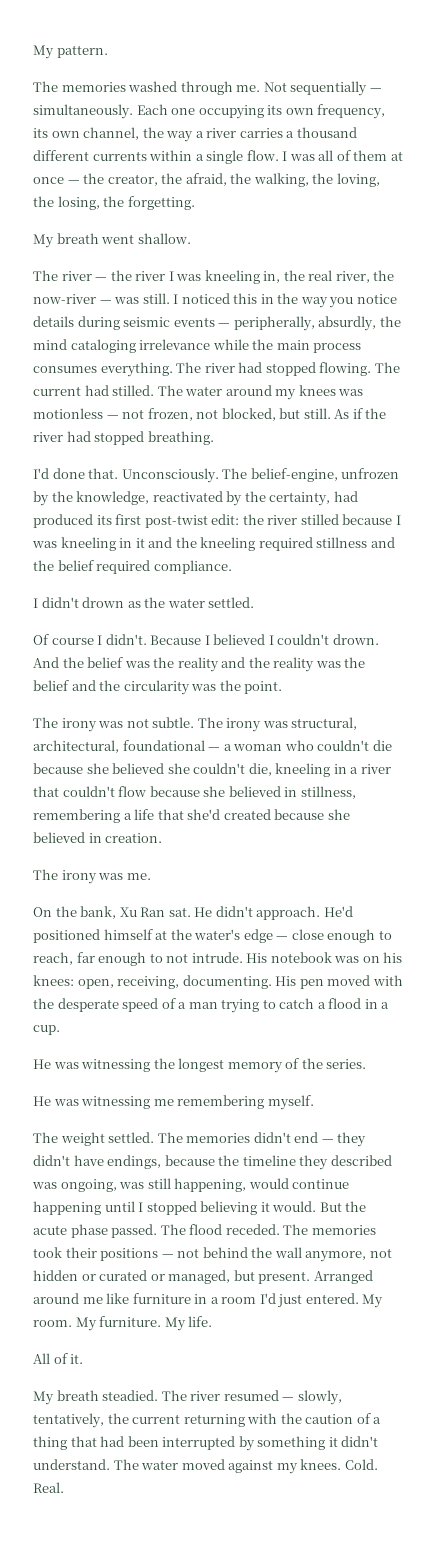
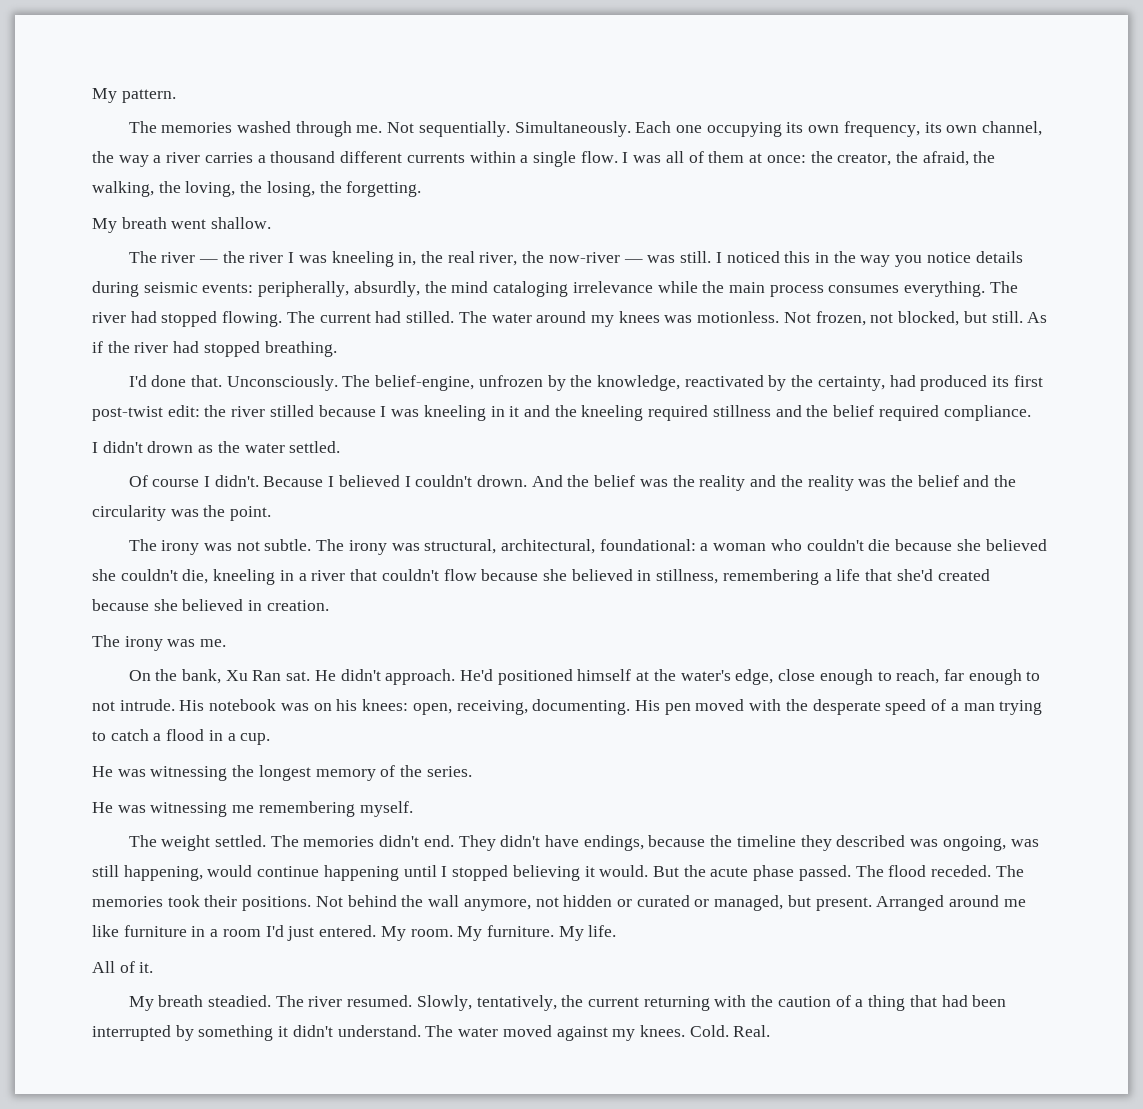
- Not sequentially — simultaneously.
+ Not sequentially. Simultaneously.
- I was all of them at once — the creator, the afraid, the walking, the loving, the losing, the forgetting.
+ I was all of them at once: the creator, the afraid, the walking, the loving, the losing, the forgetting.
- I noticed this in the way you notice details during seismic events — peripherally, absurdly, the mind cataloging irrelevance while the main process consumes everything.
+ I noticed this in the way you notice details during seismic events: peripherally, absurdly, the mind cataloging irrelevance while the main process consumes everything.
- The water around my knees was motionless — not frozen, not blocked, but still.
+ The water around my knees was motionless. Not frozen, not blocked, but still.
- The irony was structural, architectural, foundational — a woman who couldn't die because she believed she couldn't die, kneeling in a river that couldn't flow because she believed in stillness, remembering a life that she'd created because she believed in creation.
+ The irony was structural, architectural, foundational: a woman who couldn't die because she believed she couldn't die, kneeling in a river that couldn't flow because she believed in stillness, remembering a life that she'd created because she believed in creation.
- He'd positioned himself at the water's edge — close enough to reach, far enough to not intrude.
+ He'd positioned himself at the water's edge, close enough to reach, far enough to not intrude.
- The memories didn't end — they didn't have endings, because the timeline they described was ongoing, was still happening, would continue happening until I stopped believing it would.
+ The memories didn't end. They didn't have endings, because the timeline they described was ongoing, was still happening, would continue happening until I stopped believing it would.
- The memories took their positions — not behind the wall anymore, not hidden or curated or managed, but present.
+ The memories took their positions. Not behind the wall anymore, not hidden or curated or managed, but present.
- The river resumed — slowly, tentatively, the current returning with the caution of a thing that had been interrupted by something it didn't understand.
+ The river resumed. Slowly, tentatively, the current returning with the caution of a thing that had been interrupted by something it didn't understand.

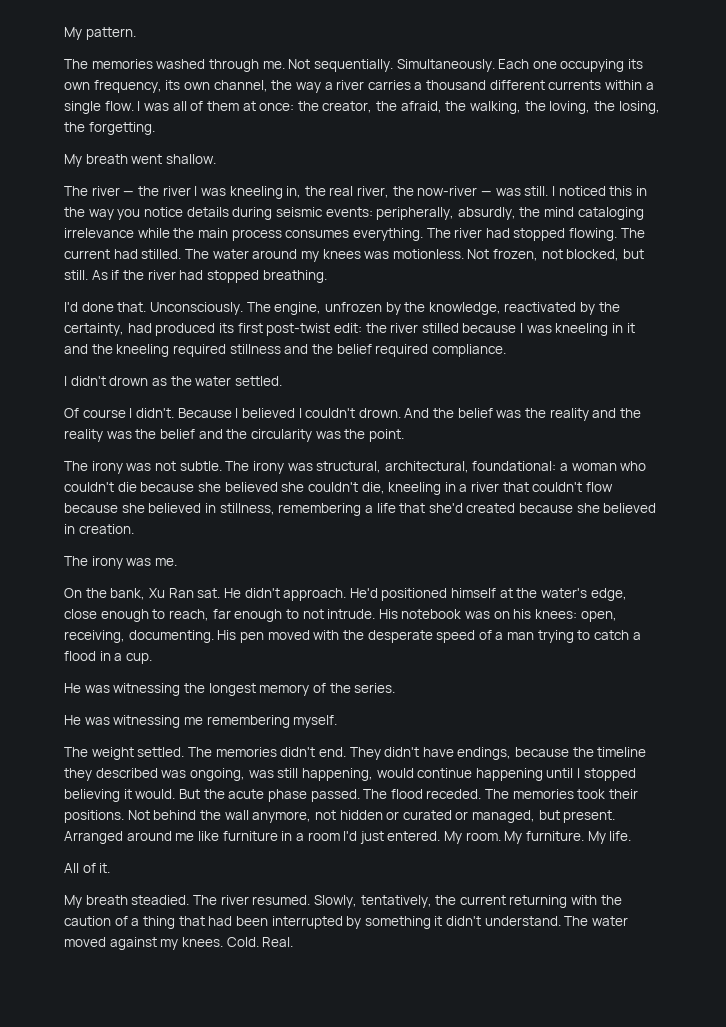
- The belief-engine, unfrozen by the knowledge, reactivated by the certainty, had produced its first post-twist edit: the river stilled because I was kneeling in it and the kneeling required stillness and the belief required compliance.
+ The engine, unfrozen by the knowledge, reactivated by the certainty, had produced its first post-twist edit: the river stilled because I was kneeling in it and the kneeling required stillness and the belief required compliance.

